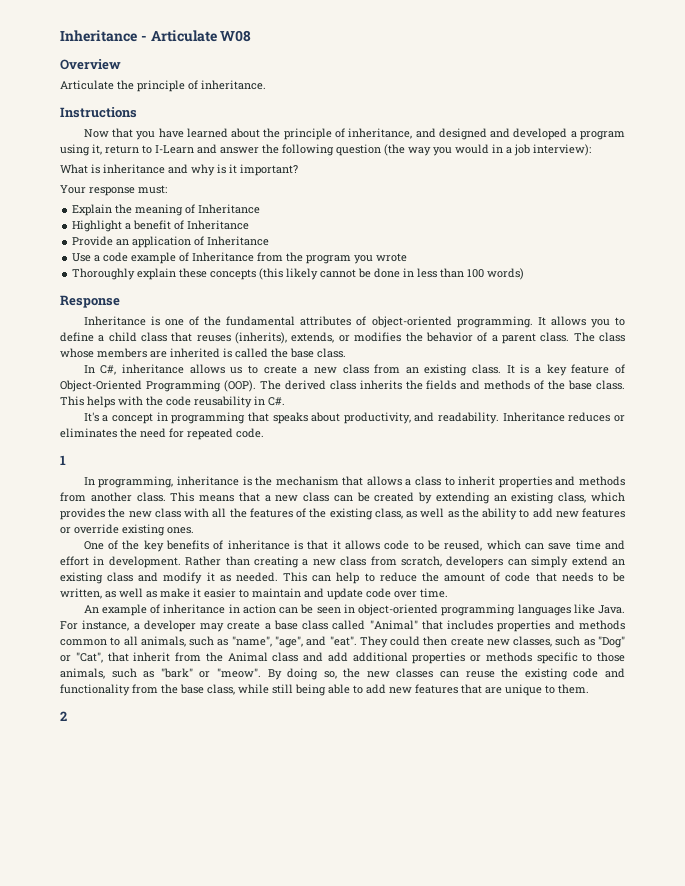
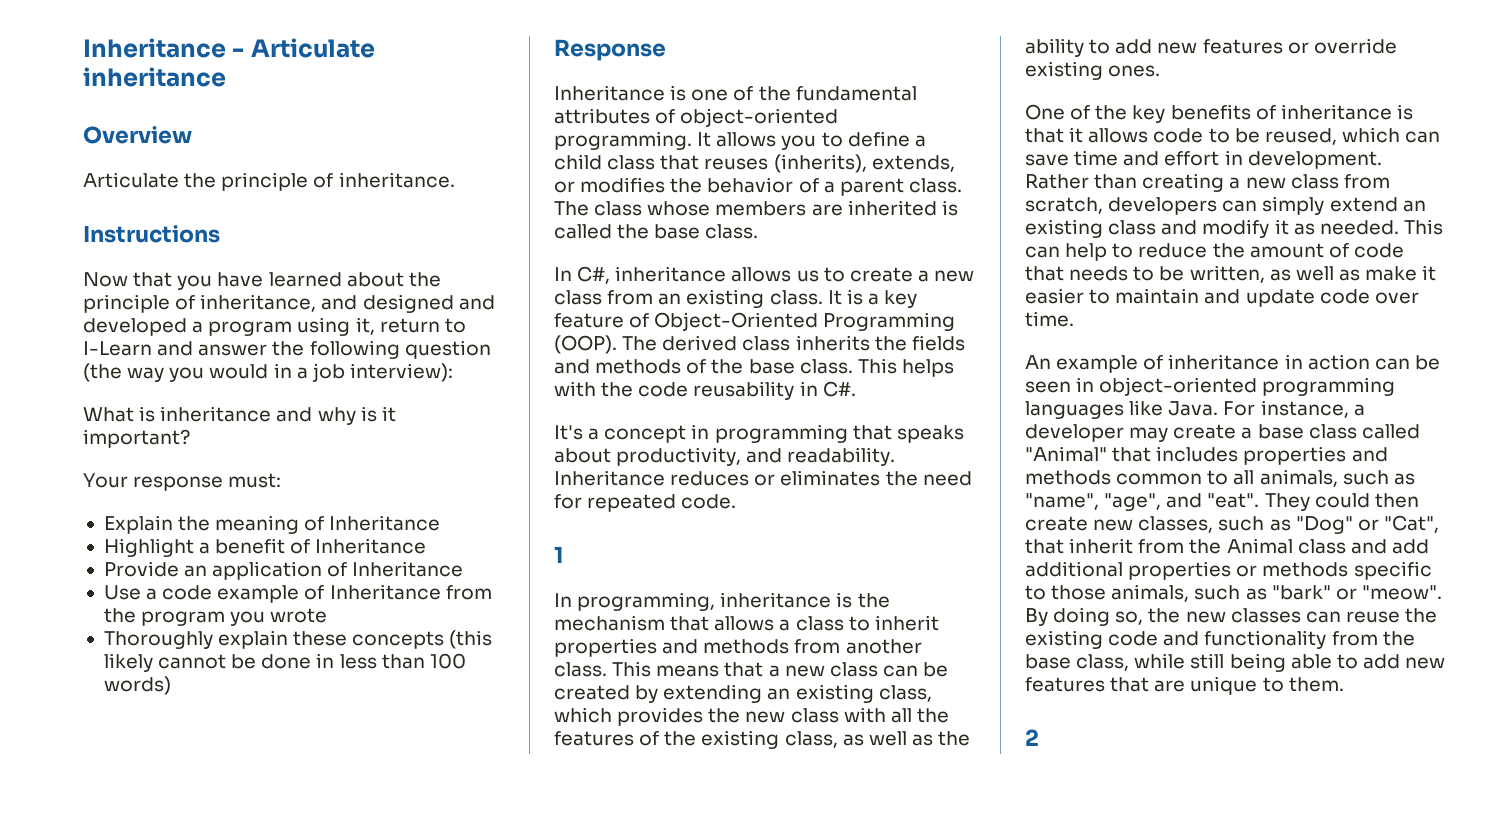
- Inheritance - Articulate W08
+ Inheritance - Articulate inheritance

